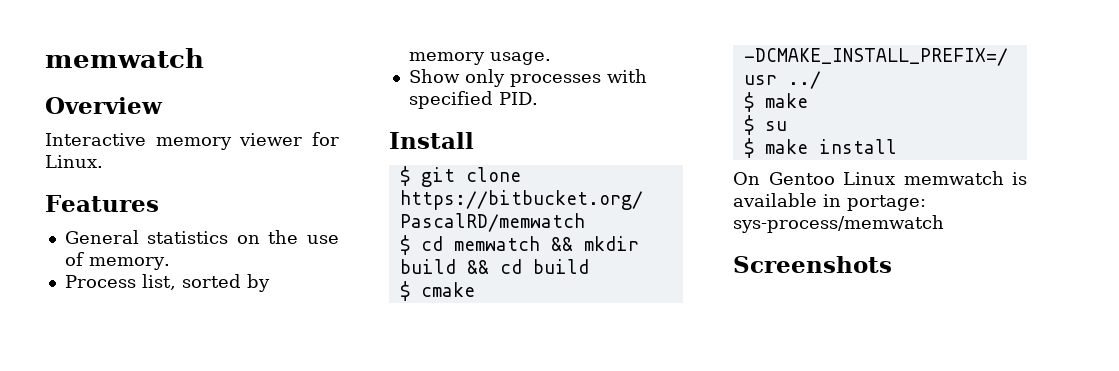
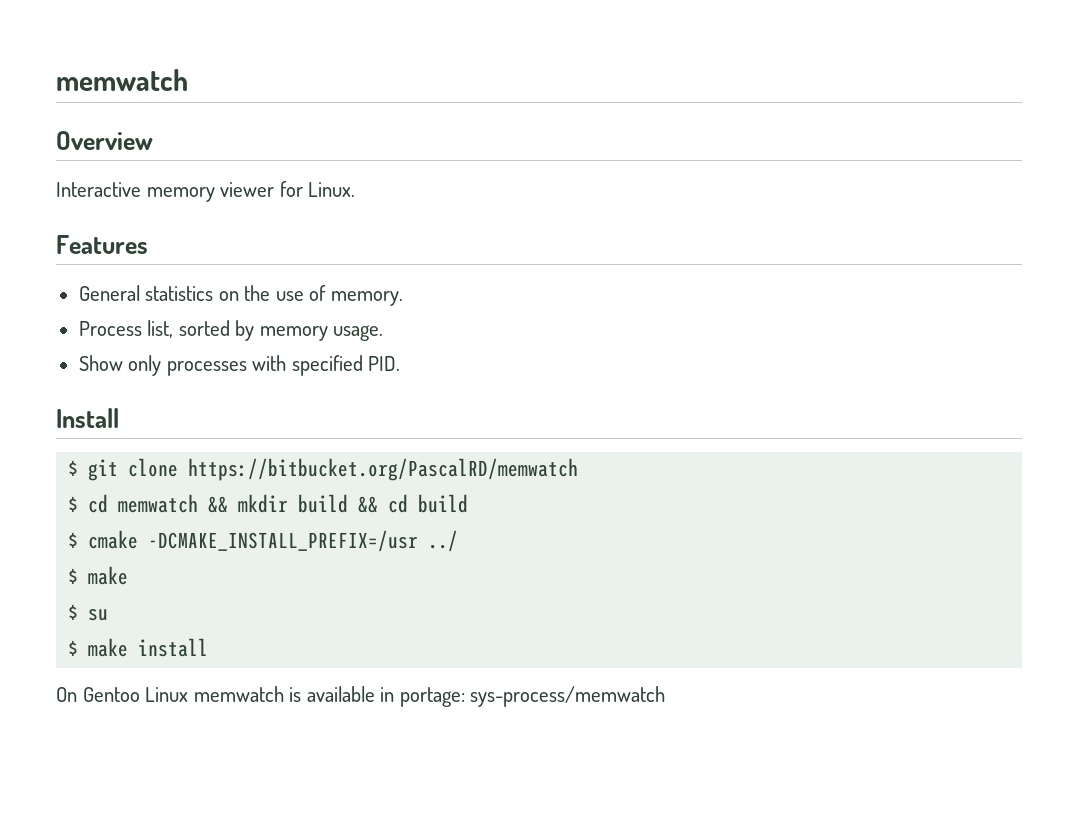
- Screenshots

